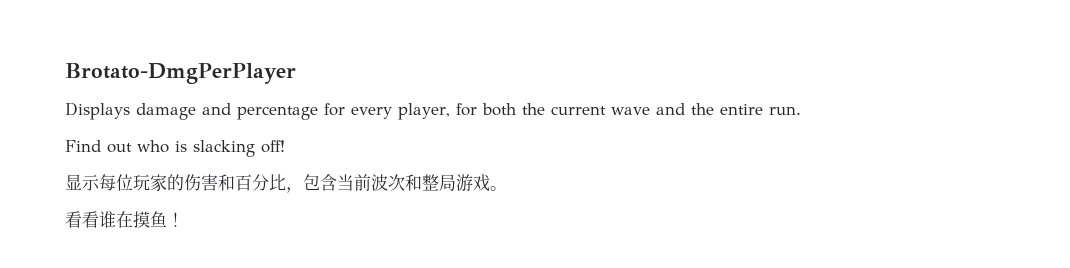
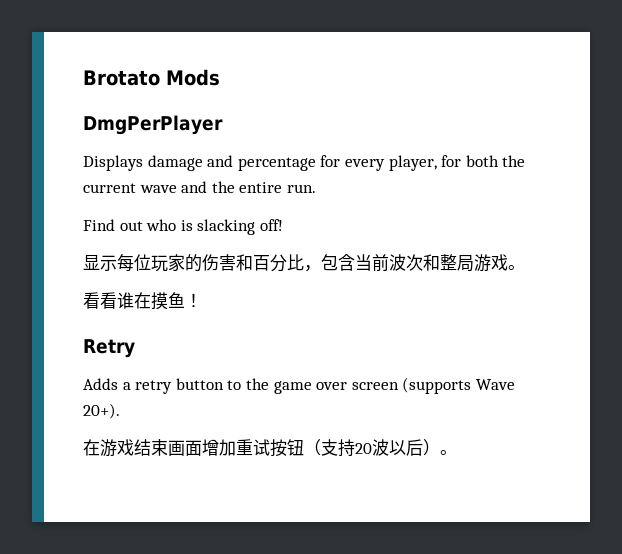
- Brotato-DmgPerPlayer
+ Brotato Mods
+ DmgPerPlayer
+ Retry
+ Adds a retry button to the game over screen (supports Wave 20+).
+ 在游戏结束画面增加重试按钮（支持20波以后）。

